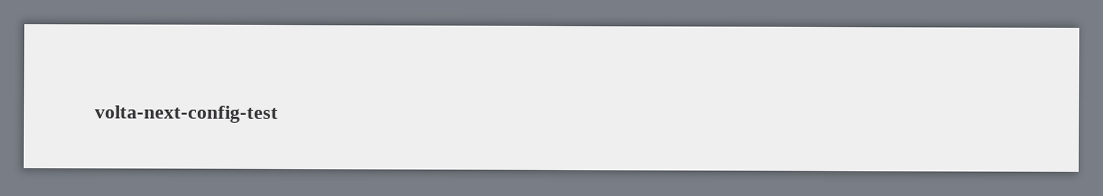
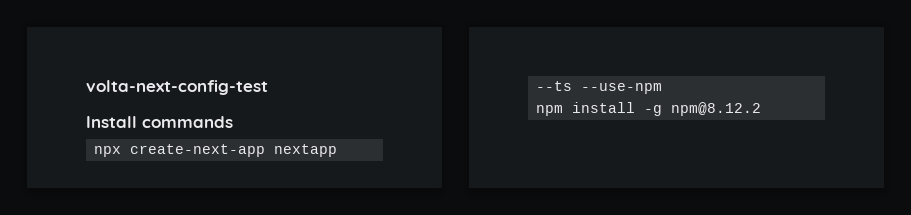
+ Install commands
+ npx create-next-app nextapp --ts --use-npm
+ npm install -g npm@8.12.2

